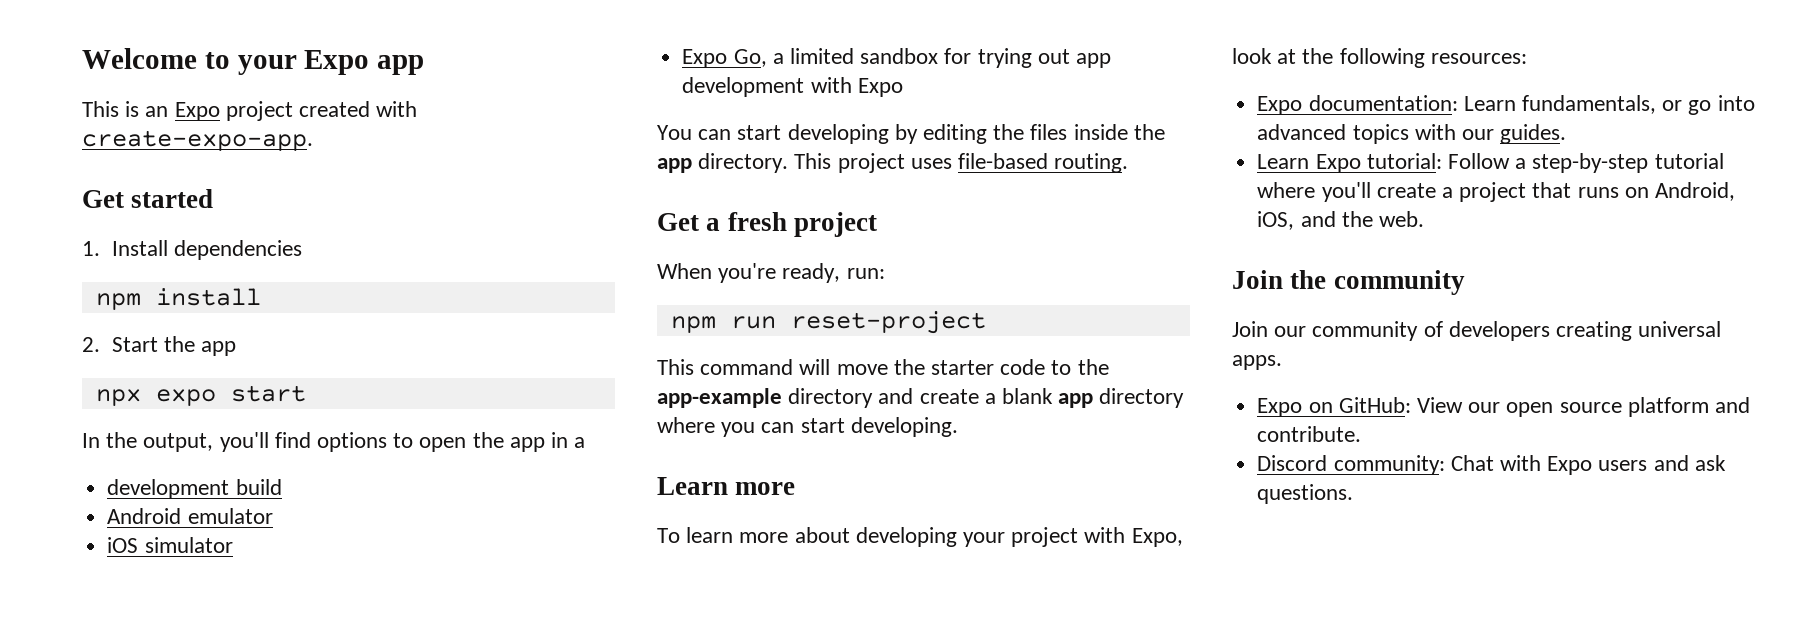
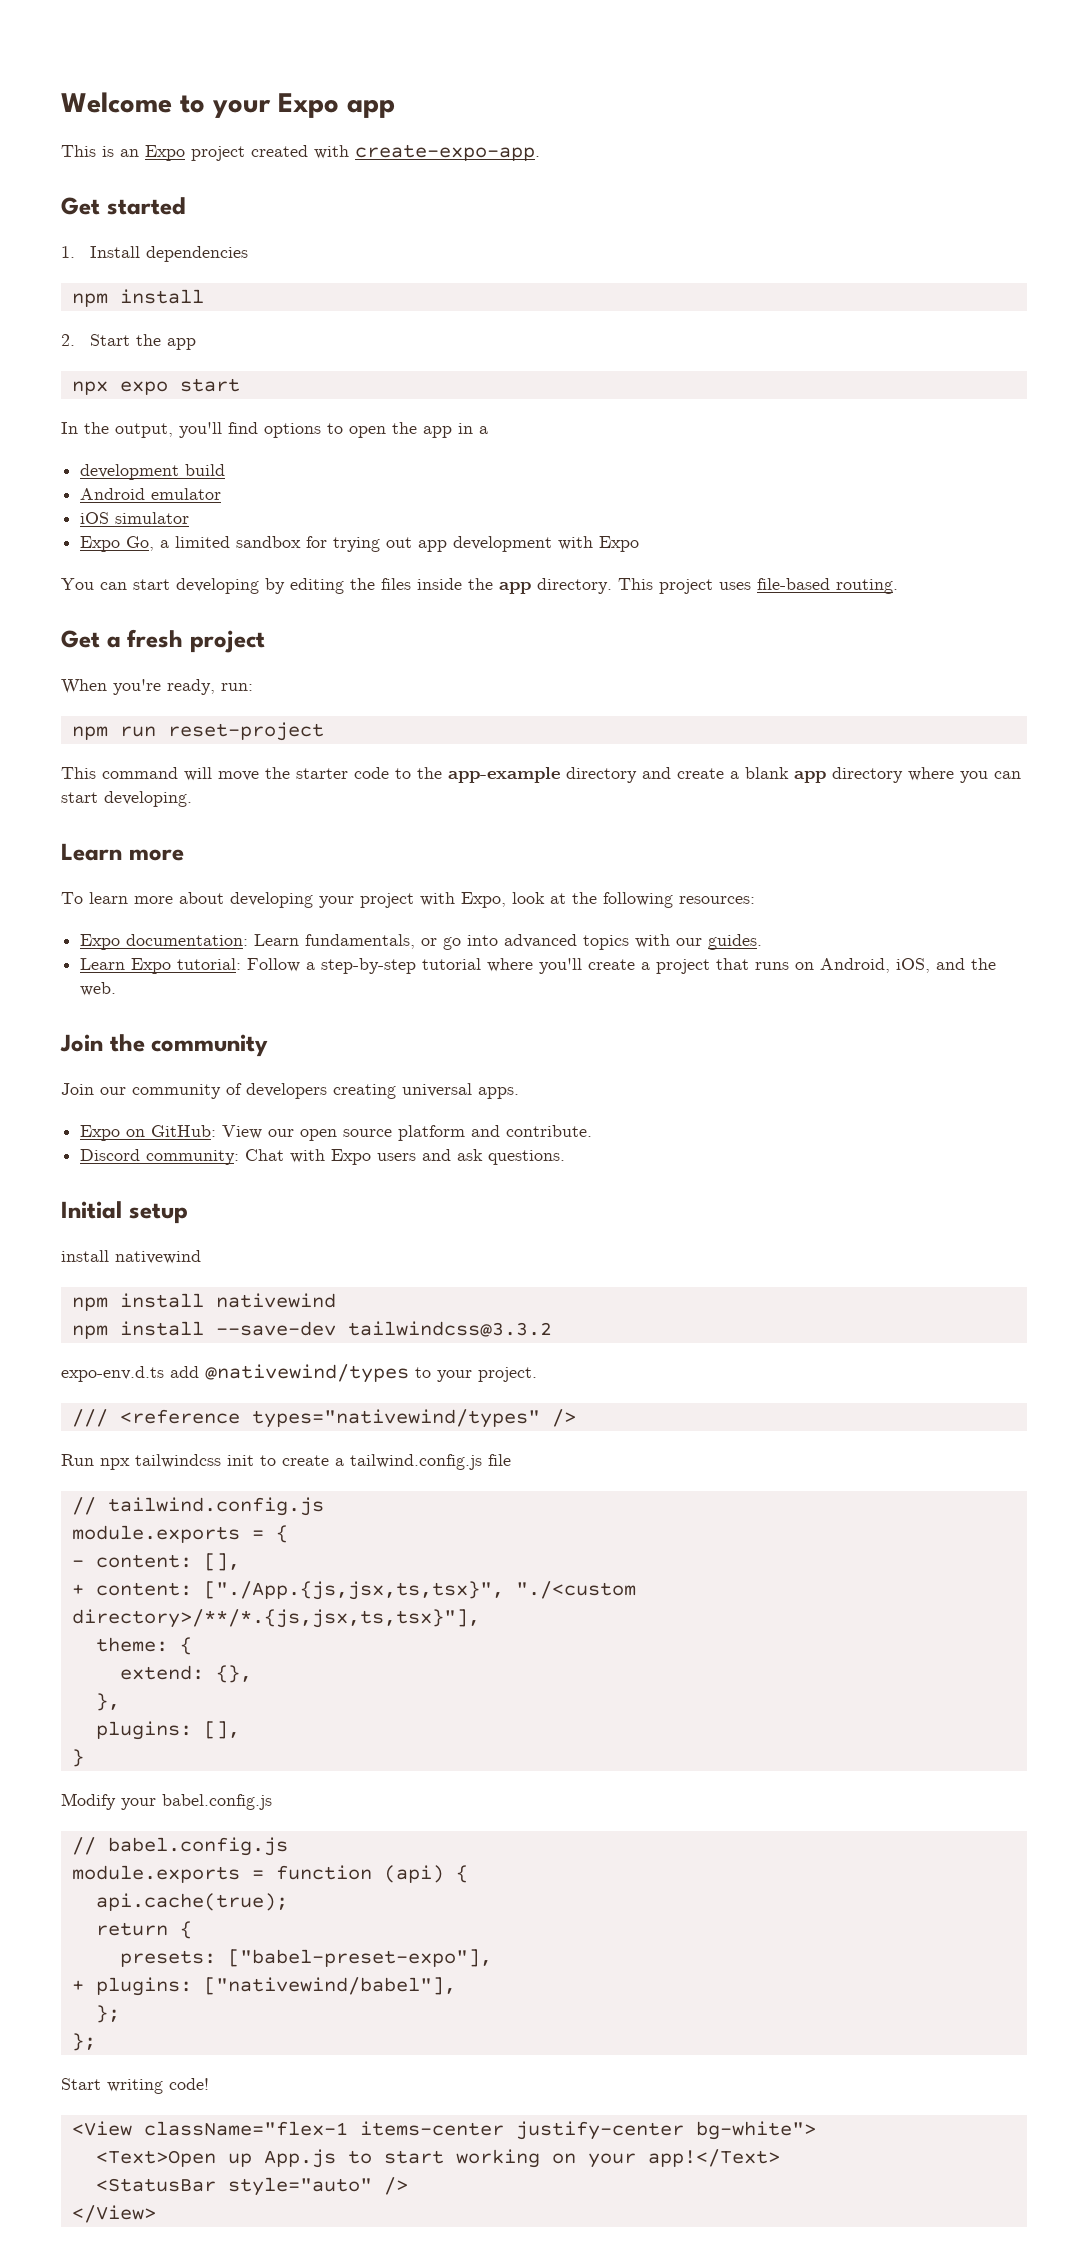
+ Initial setup
+ install nativewind
+ npm install nativewind
+ npm install --save-dev tailwindcss@3.3.2
+ expo-env.d.ts add @nativewind/types to your project.
+ /// <reference types="nativewind/types" />
+ Run npx tailwindcss init to create a tailwind.config.js file
+ // tailwind.config.js
+ module.exports = {
+ - content: [],
+ + content: ["./App.{js,jsx,ts,tsx}", "./<custom directory>/**/*.{js,jsx,ts,tsx}"],
+ theme: {
+ extend: {},
+ },
+ plugins: [],
+ }
+ Modify your babel.config.js
+ // babel.config.js
+ module.exports = function (api) {
+ api.cache(true);
+ return {
+ presets: ["babel-preset-expo"],
+ + plugins: ["nativewind/babel"],
+ };
+ };
+ Start writing code!
+ <View className="flex-1 items-center justify-center bg-white">
+ <Text>Open up App.js to start working on your app!</Text>
+ <StatusBar style="auto" />
+ </View>

